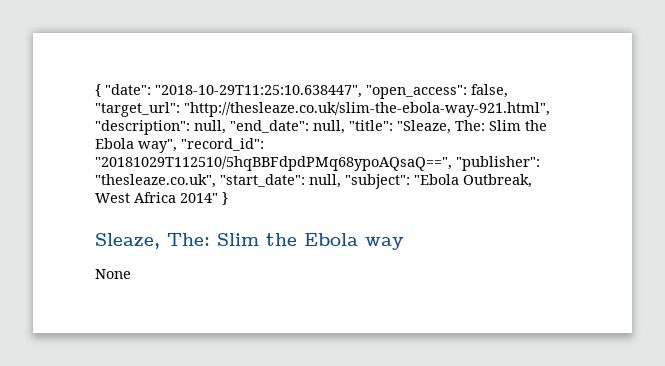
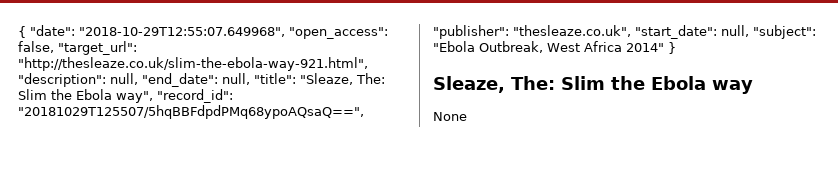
- { "date": "2018-10-29T11:25:10.638447", "open_access": false, "target_url": "http://thesleaze.co.uk/slim-the-ebola-way-921.html", "description": null, "end_date": null, "title": "Sleaze, The: Slim the Ebola way", "record_id": "20181029T112510/5hqBBFdpdPMq68ypoAQsaQ==", "publisher": "thesleaze.co.uk", "start_date": null, "subject": "Ebola Outbreak, West Africa 2014" }
+ { "date": "2018-10-29T12:55:07.649968", "open_access": false, "target_url": "http://thesleaze.co.uk/slim-the-ebola-way-921.html", "description": null, "end_date": null, "title": "Sleaze, The: Slim the Ebola way", "record_id": "20181029T125507/5hqBBFdpdPMq68ypoAQsaQ==", "publisher": "thesleaze.co.uk", "start_date": null, "subject": "Ebola Outbreak, West Africa 2014" }

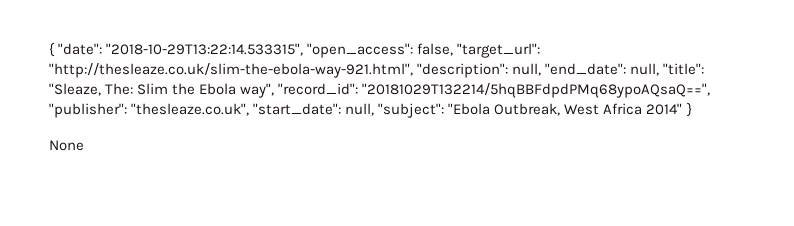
- { "date": "2018-10-29T12:55:07.649968", "open_access": false, "target_url": "http://thesleaze.co.uk/slim-the-ebola-way-921.html", "description": null, "end_date": null, "title": "Sleaze, The: Slim the Ebola way", "record_id": "20181029T125507/5hqBBFdpdPMq68ypoAQsaQ==", "publisher": "thesleaze.co.uk", "start_date": null, "subject": "Ebola Outbreak, West Africa 2014" }
+ { "date": "2018-10-29T13:22:14.533315", "open_access": false, "target_url": "http://thesleaze.co.uk/slim-the-ebola-way-921.html", "description": null, "end_date": null, "title": "Sleaze, The: Slim the Ebola way", "record_id": "20181029T132214/5hqBBFdpdPMq68ypoAQsaQ==", "publisher": "thesleaze.co.uk", "start_date": null, "subject": "Ebola Outbreak, West Africa 2014" }
- Sleaze, The: Slim the Ebola way

